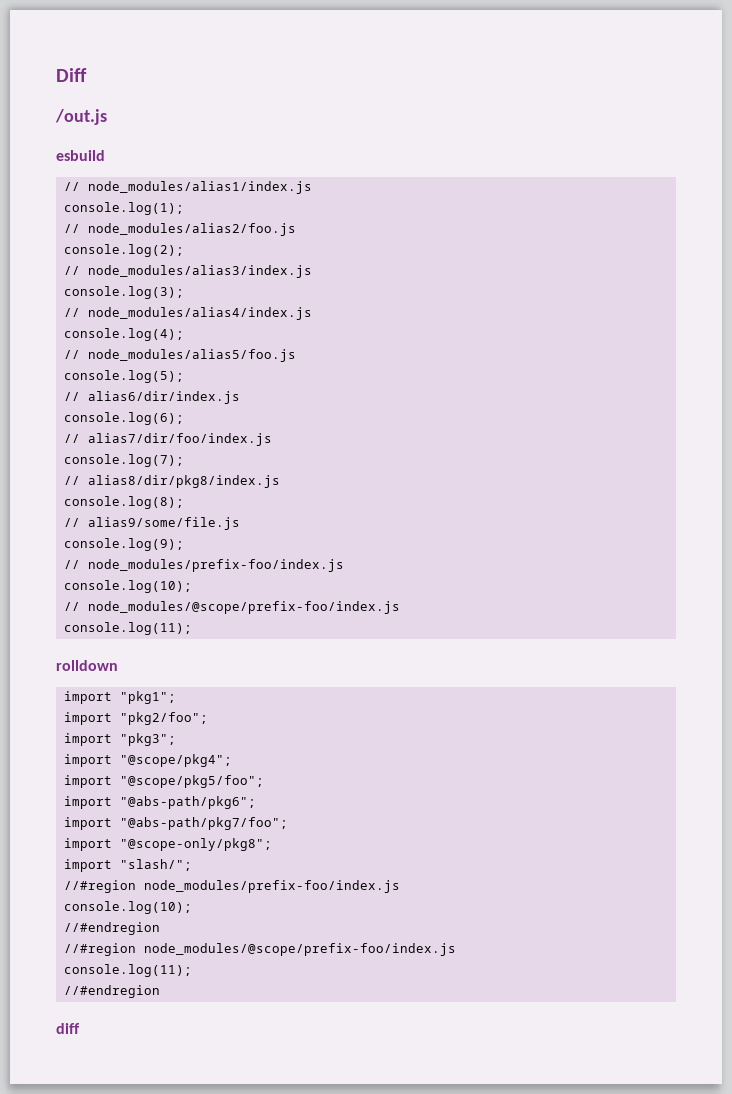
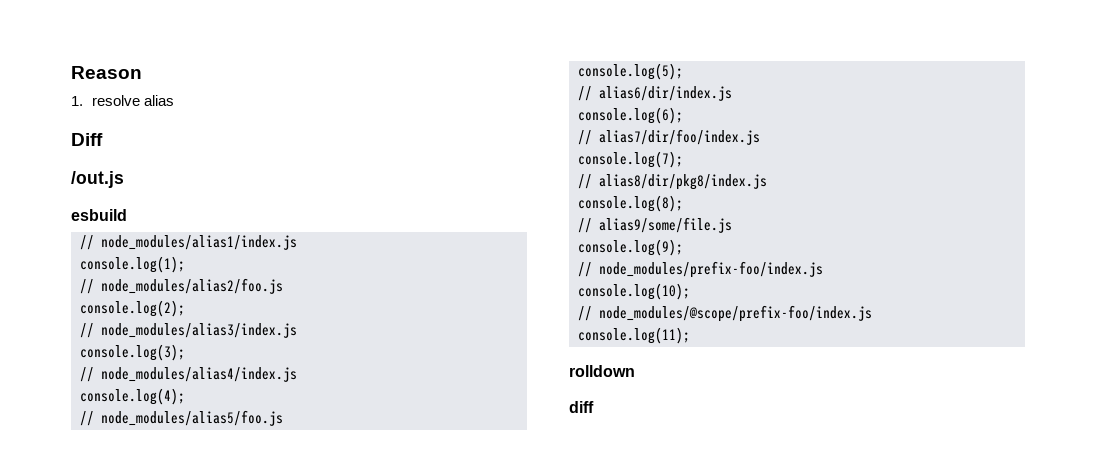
+ Reason
+ 1. resolve alias
- import "pkg1";
- import "pkg2/foo";
- import "pkg3";
- import "@scope/pkg4";
- import "@scope/pkg5/foo";
- import "@abs-path/pkg6";
- import "@abs-path/pkg7/foo";
- import "@scope-only/pkg8";
- import "slash/";
- //#region node_modules/prefix-foo/index.js
- console.log(10);
- //#endregion
- //#region node_modules/@scope/prefix-foo/index.js
- console.log(11);
- //#endregion

